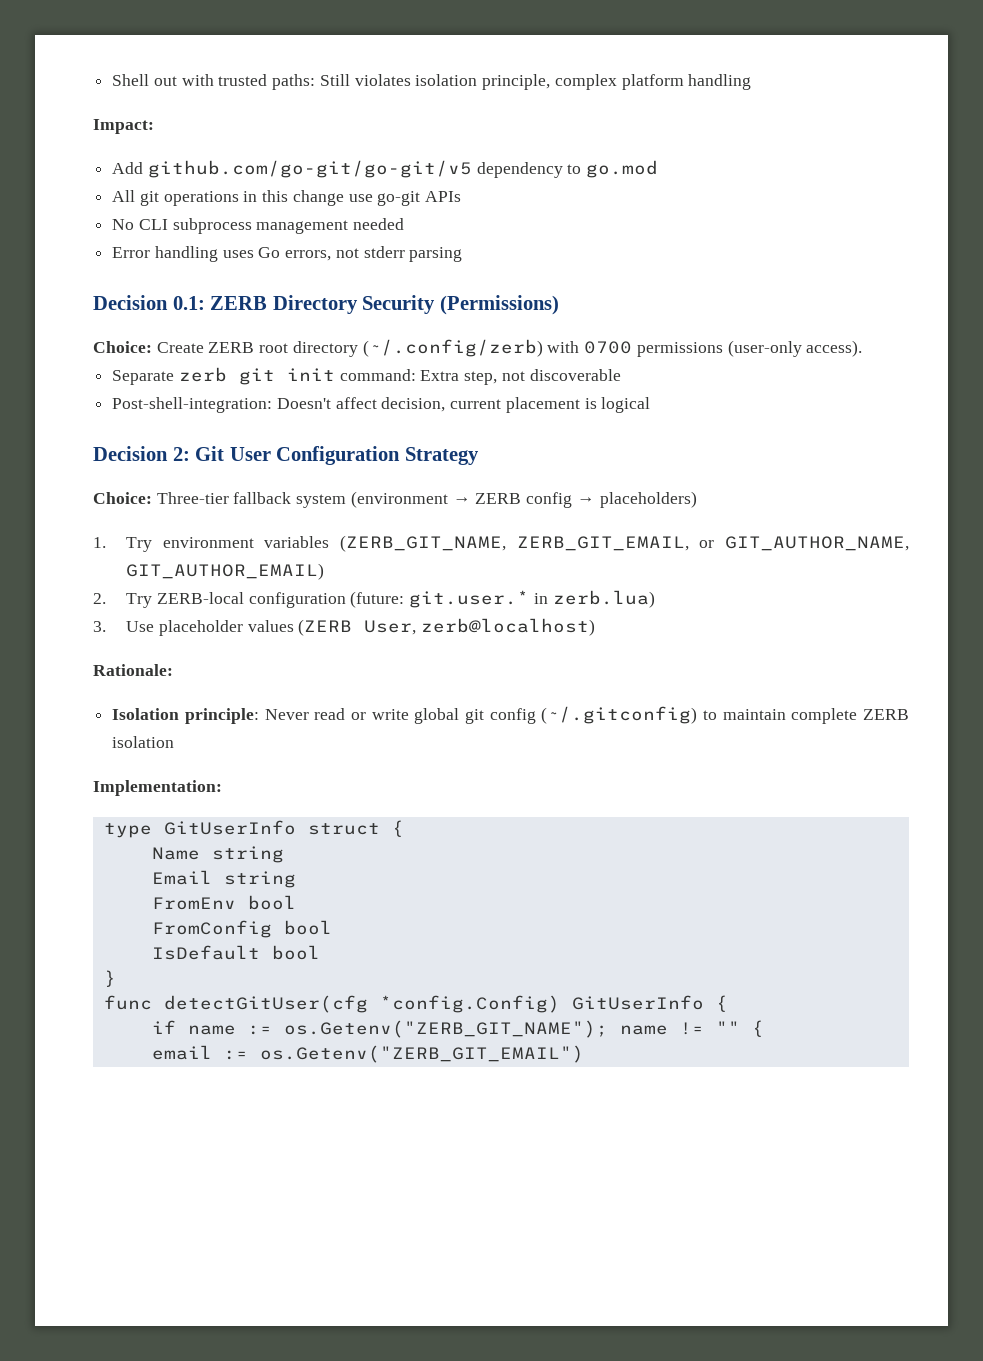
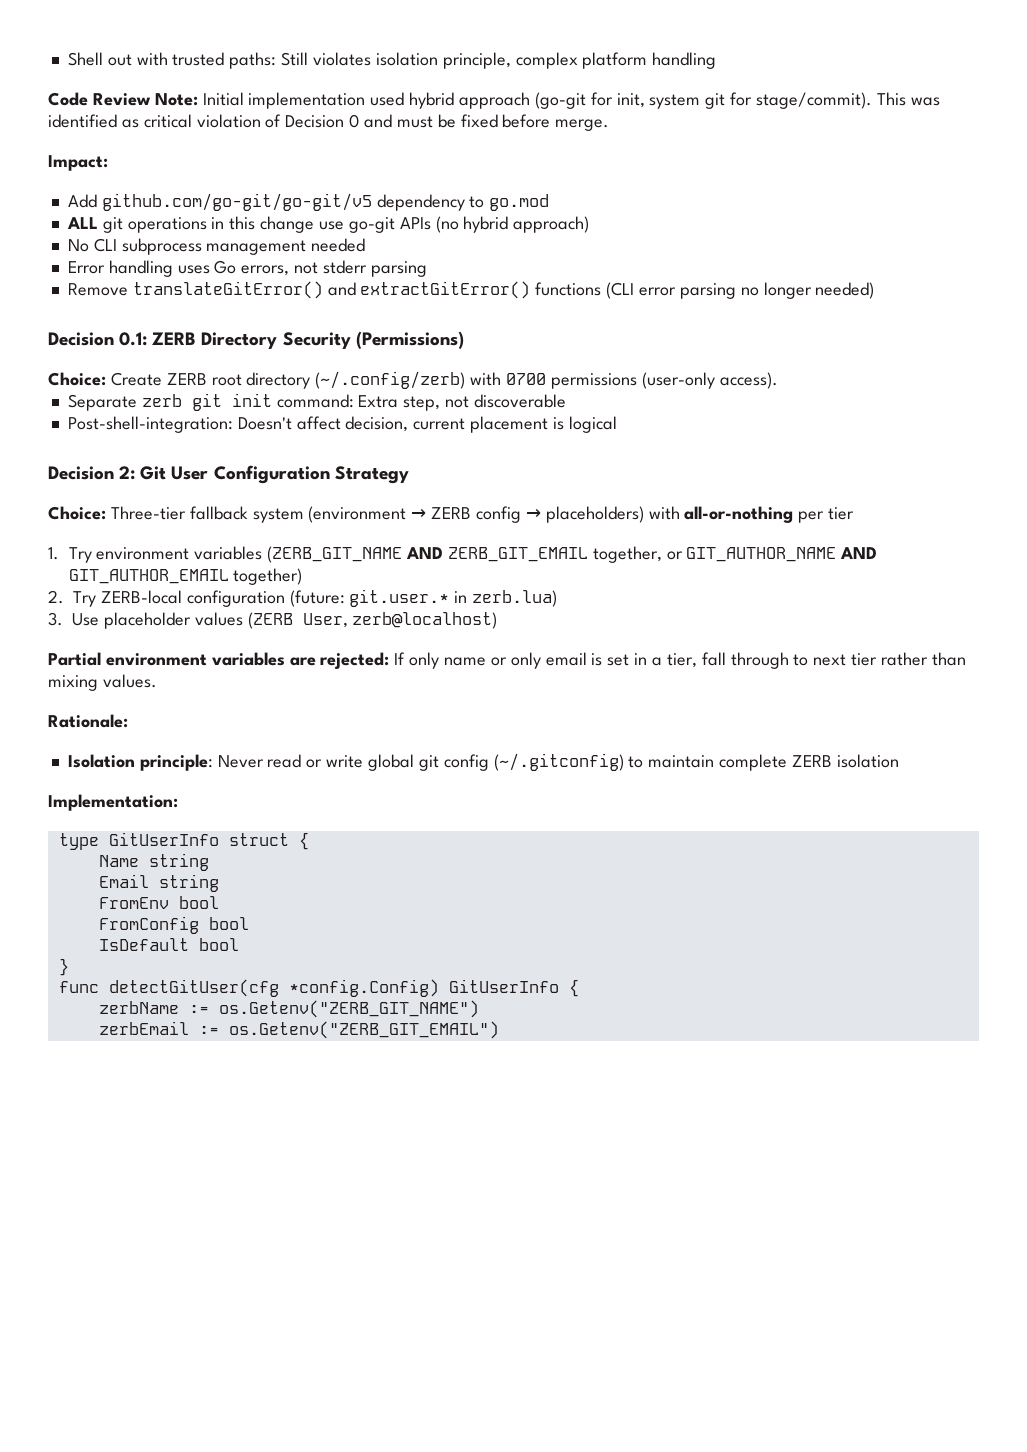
+ Code Review Note: Initial implementation used hybrid approach (go-git for init, system git for stage/commit). This was identified as critical violation of Decision 0 and must be fixed before merge.
- All git operations in this change use go-git APIs
+ ALL git operations in this change use go-git APIs (no hybrid approach)
+ Remove translateGitError() and extractGitError() functions (CLI error parsing no longer needed)
- Choice: Three-tier fallback system (environment → ZERB config → placeholders)
+ Choice: Three-tier fallback system (environment → ZERB config → placeholders) with all-or-nothing per tier
- 1. Try environment variables (ZERB_GIT_NAME, ZERB_GIT_EMAIL, or GIT_AUTHOR_NAME, GIT_AUTHOR_EMAIL)
+ 1. Try environment variables (ZERB_GIT_NAME AND ZERB_GIT_EMAIL together, or GIT_AUTHOR_NAME AND GIT_AUTHOR_EMAIL together)
+ Partial environment variables are rejected: If only name or only email is set in a tier, fall through to next tier rather than mixing values.
- if name := os.Getenv("ZERB_GIT_NAME"); name != "" {
- email := os.Getenv("ZERB_GIT_EMAIL")
+ zerbName := os.Getenv("ZERB_GIT_NAME")
+ zerbEmail := os.Getenv("ZERB_GIT_EMAIL")

